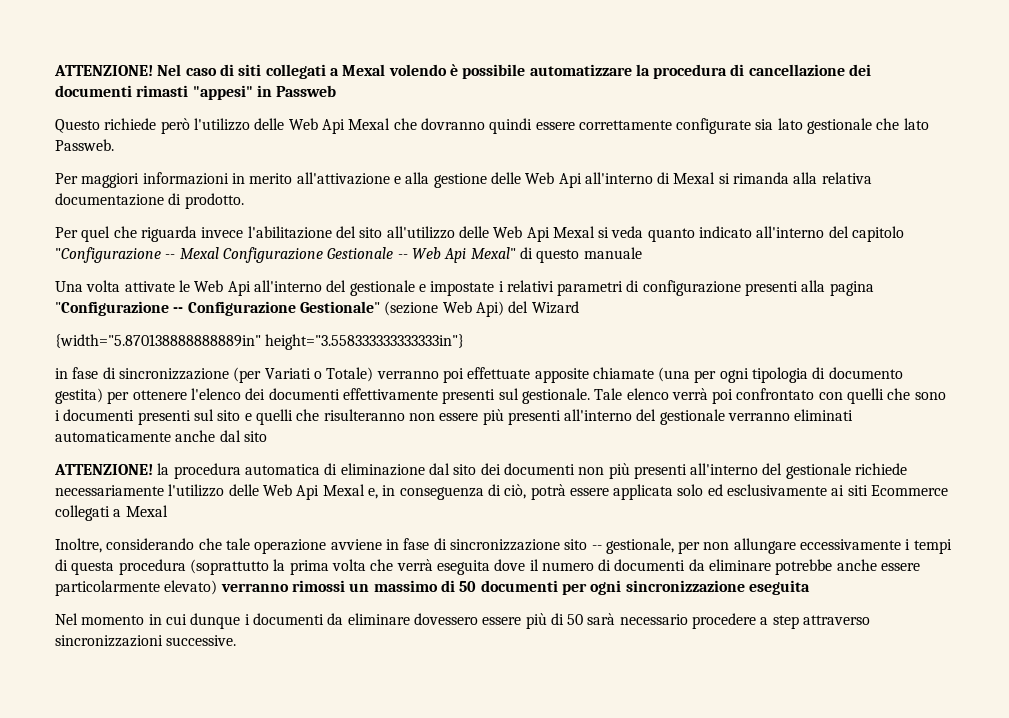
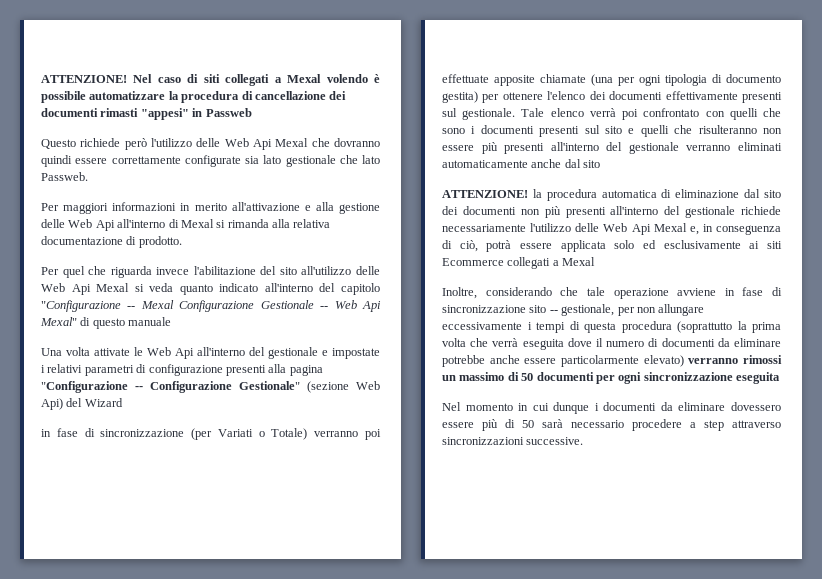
- {width="5.870138888888889in" height="3.558333333333333in"}

